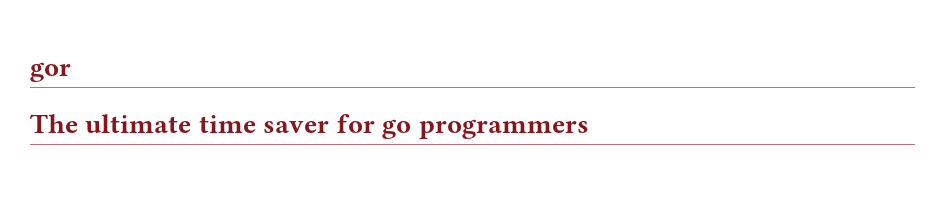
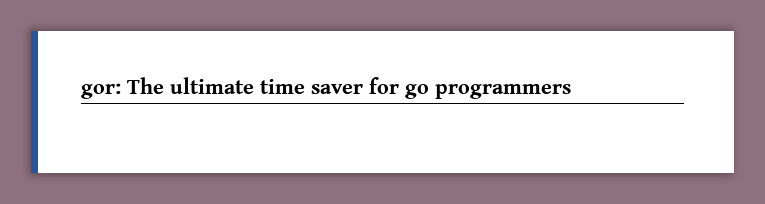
- gor
- The ultimate time saver for go programmers
+ gor: The ultimate time saver for go programmers

